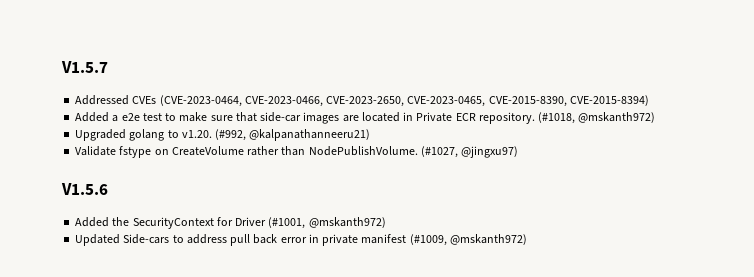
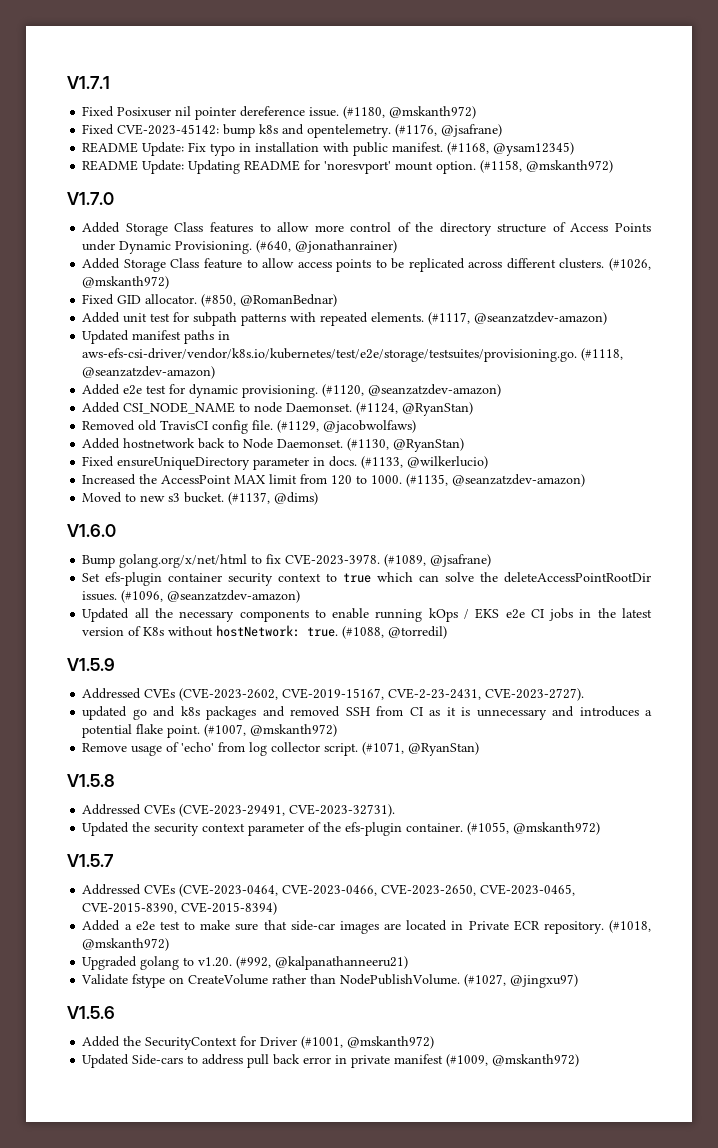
+ V1.7.1
+ Fixed Posixuser nil pointer dereference issue. (#1180, @mskanth972)
+ Fixed CVE-2023-45142: bump k8s and opentelemetry. (#1176, @jsafrane)
+ README Update: Fix typo in installation with public manifest. (#1168, @ysam12345)
+ README Update: Updating README for 'noresvport' mount option. (#1158, @mskanth972)
+ V1.7.0
+ Added Storage Class features to allow more control of the directory structure of Access Points under Dynamic Provisioning. (#640, @jonathanrainer)
+ Added Storage Class feature to allow access points to be replicated across different clusters. (#1026, @mskanth972)
+ Fixed GID allocator. (#850, @RomanBednar)
+ Added unit test for subpath patterns with repeated elements. (#1117, @seanzatzdev-amazon)
+ Updated manifest paths in aws-efs-csi-driver/vendor/k8s.io/kubernetes/test/e2e/storage/testsuites/provisioning.go. (#1118, @seanzatzdev-amazon)
+ Added e2e test for dynamic provisioning. (#1120, @seanzatzdev-amazon)
+ Added CSI_NODE_NAME to node Daemonset. (#1124, @RyanStan)
+ Removed old TravisCI config file. (#1129, @jacobwolfaws)
+ Added hostnetwork back to Node Daemonset. (#1130, @RyanStan)
+ Fixed ensureUniqueDirectory parameter in docs. (#1133, @wilkerlucio)
+ Increased the AccessPoint MAX limit from 120 to 1000. (#1135, @seanzatzdev-amazon)
+ Moved to new s3 bucket. (#1137, @dims)
+ V1.6.0
+ Bump golang.org/x/net/html to fix CVE-2023-3978. (#1089, @jsafrane)
+ Set efs-plugin container security context to true which can solve the deleteAccessPointRootDir issues. (#1096, @seanzatzdev-amazon)
+ Updated all the necessary components to enable running kOps / EKS e2e CI jobs in the latest version of K8s without hostNetwork: true. (#1088, @torredil)
+ V1.5.9
+ Addressed CVEs (CVE-2023-2602, CVE-2019-15167, CVE-2-23-2431, CVE-2023-2727).
+ updated go and k8s packages and removed SSH from CI as it is unnecessary and introduces a potential flake point. (#1007, @mskanth972)
+ Remove usage of 'echo' from log collector script. (#1071, @RyanStan)
+ V1.5.8
+ Addressed CVEs (CVE-2023-29491, CVE-2023-32731).
+ Updated the security context parameter of the efs-plugin container. (#1055, @mskanth972)

